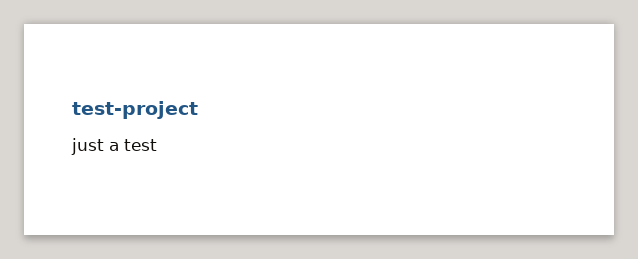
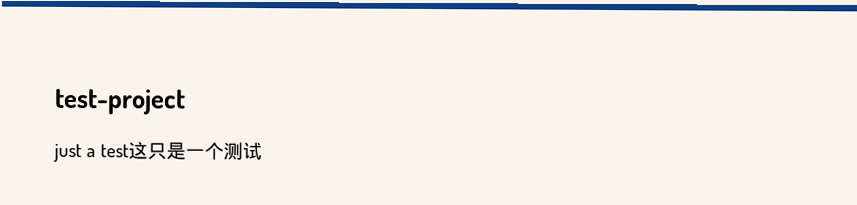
- just a test
+ just a test这只是一个测试

